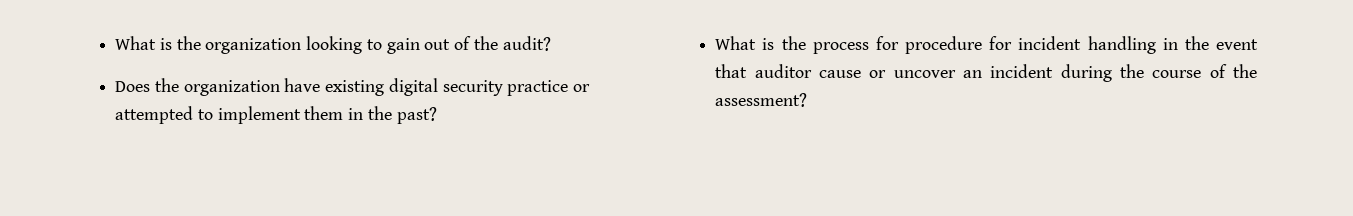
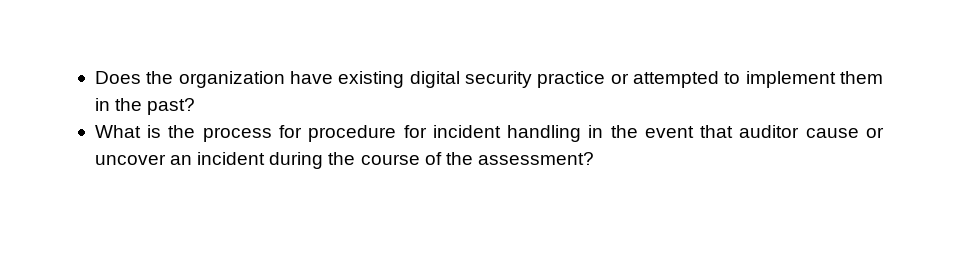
- What is the organization looking to gain out of the audit?

